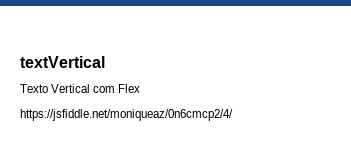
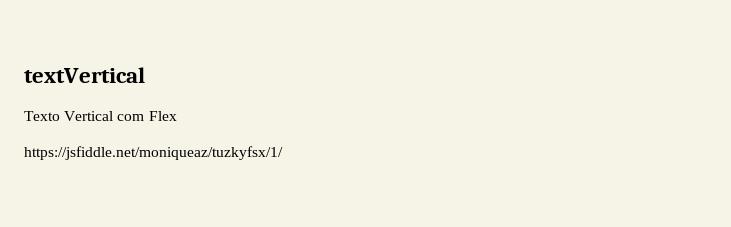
- https://jsfiddle.net/moniqueaz/0n6cmcp2/4/
+ https://jsfiddle.net/moniqueaz/tuzkyfsx/1/

